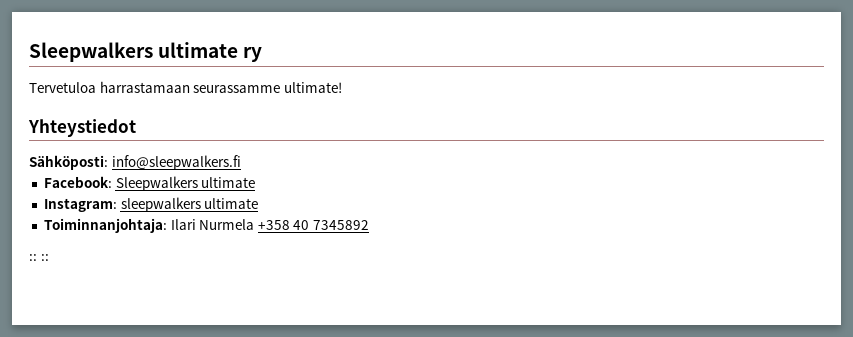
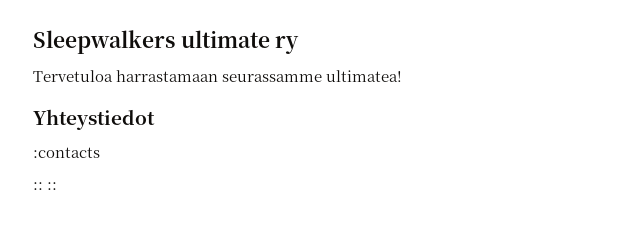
- Tervetuloa harrastamaan seurassamme ultimate!
+ Tervetuloa harrastamaan seurassamme ultimatea!
- Sähköposti: info@sleepwalkers.fi
- Facebook: Sleepwalkers ultimate
- Instagram: sleepwalkers ultimate
- Toiminnanjohtaja: Ilari Nurmela +358 40 7345892
+ :contacts

